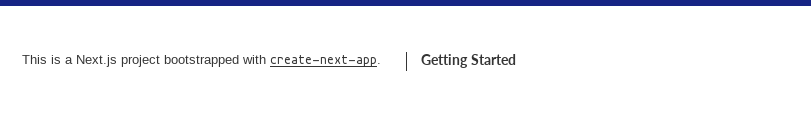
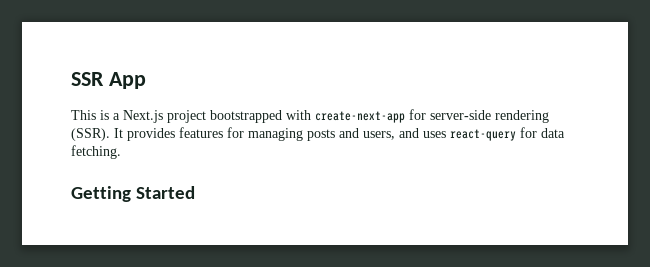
+ SSR App
- This is a Next.js project bootstrapped with create-next-app.
+ This is a Next.js project bootstrapped with create-next-app for server-side rendering (SSR). It provides features for managing posts and users, and uses react-query for data fetching.

